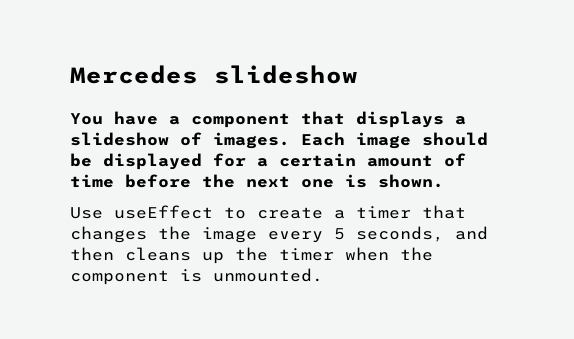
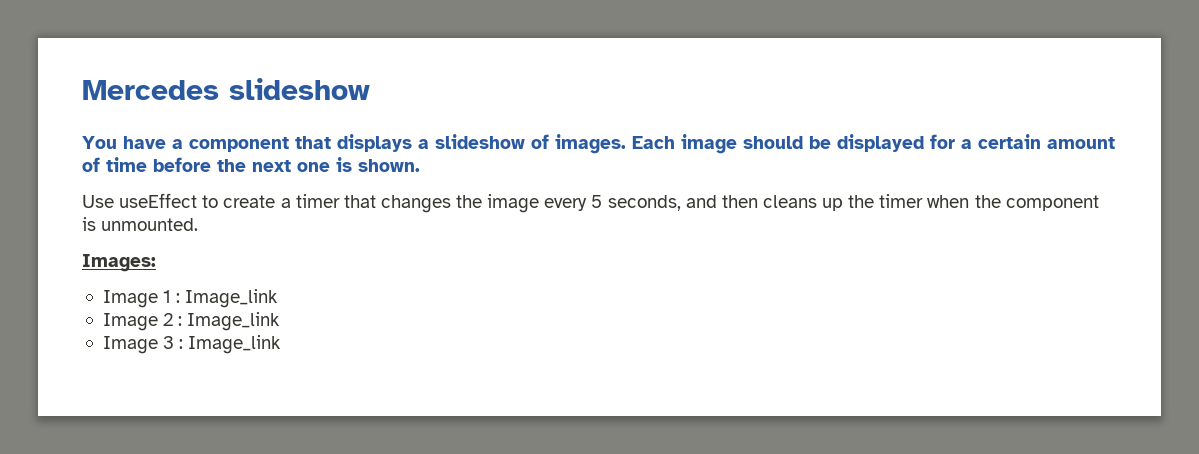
+ Images:
+ Image 1 : Image_link
+ Image 2 : Image_link
+ Image 3 : Image_link

